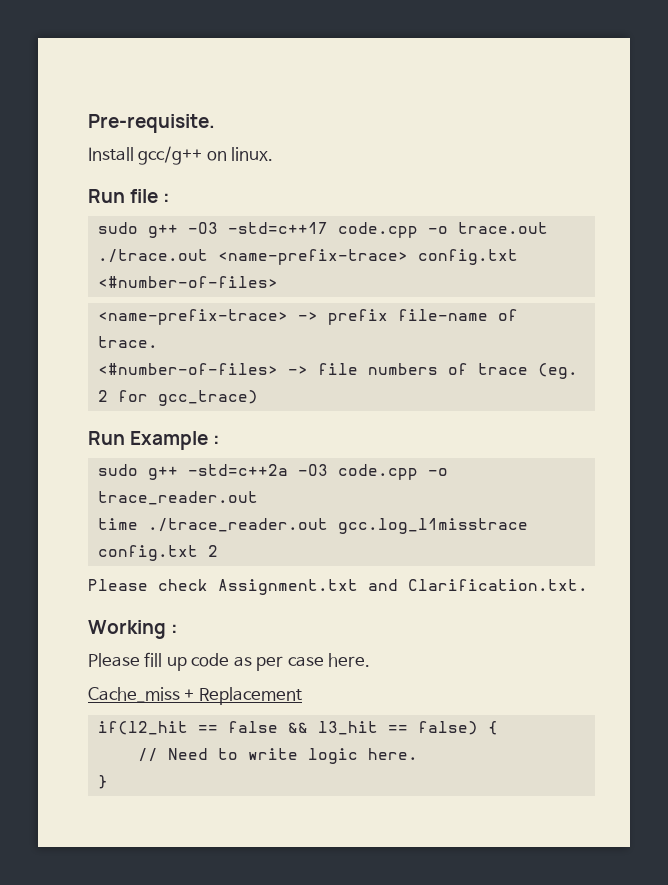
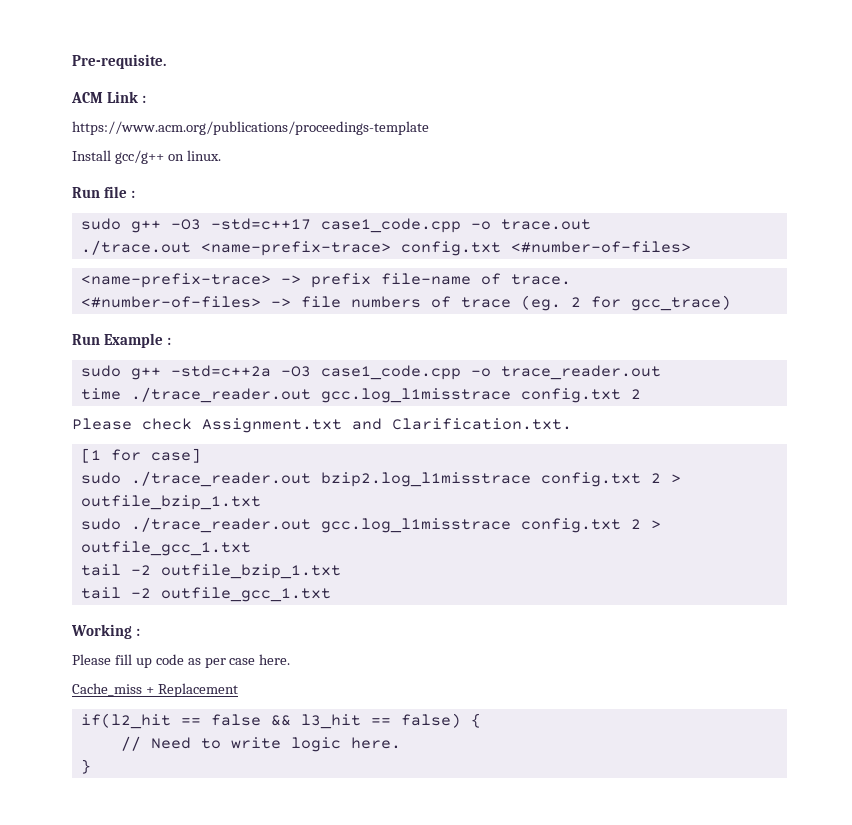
+ ACM Link :
+ https://www.acm.org/publications/proceedings-template
- sudo g++ -O3 -std=c++17 code.cpp -o trace.out
+ sudo g++ -O3 -std=c++17 case1_code.cpp -o trace.out
- sudo g++ -std=c++2a -O3 code.cpp -o trace_reader.out
+ sudo g++ -std=c++2a -O3 case1_code.cpp -o trace_reader.out
+ [1 for case]
+ sudo ./trace_reader.out bzip2.log_l1misstrace config.txt 2 > outfile_bzip_1.txt
+ sudo ./trace_reader.out gcc.log_l1misstrace config.txt 2 > outfile_gcc_1.txt
+ tail -2 outfile_bzip_1.txt
+ tail -2 outfile_gcc_1.txt

